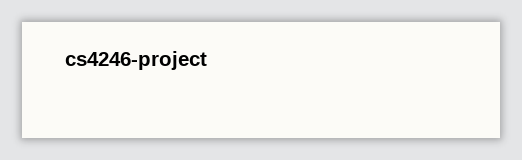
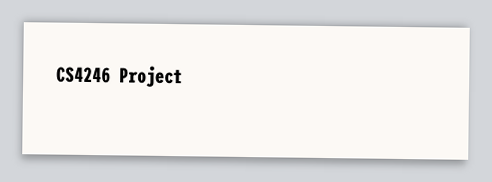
- cs4246-project
+ CS4246 Project

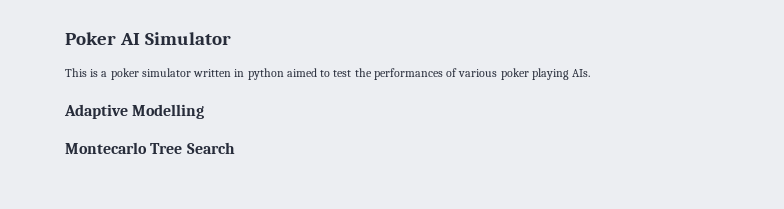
- CS4246 Project
+ Poker AI Simulator
+ This is a poker simulator written in python aimed to test the performances of various poker playing AIs.
+ Adaptive Modelling
+ Montecarlo Tree Search

